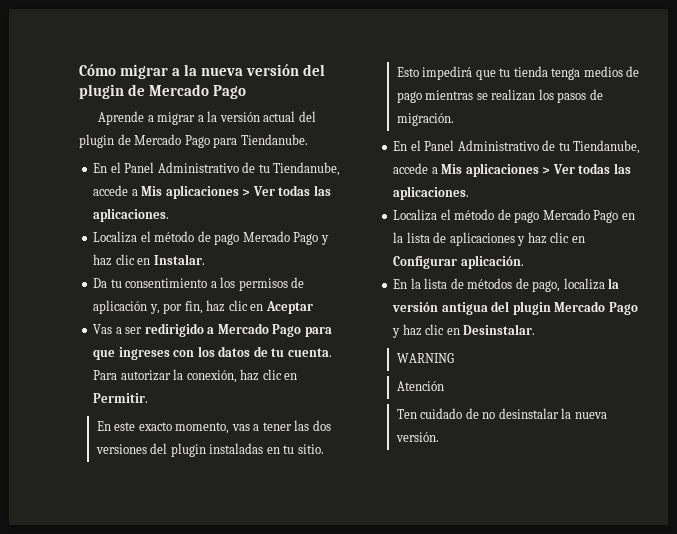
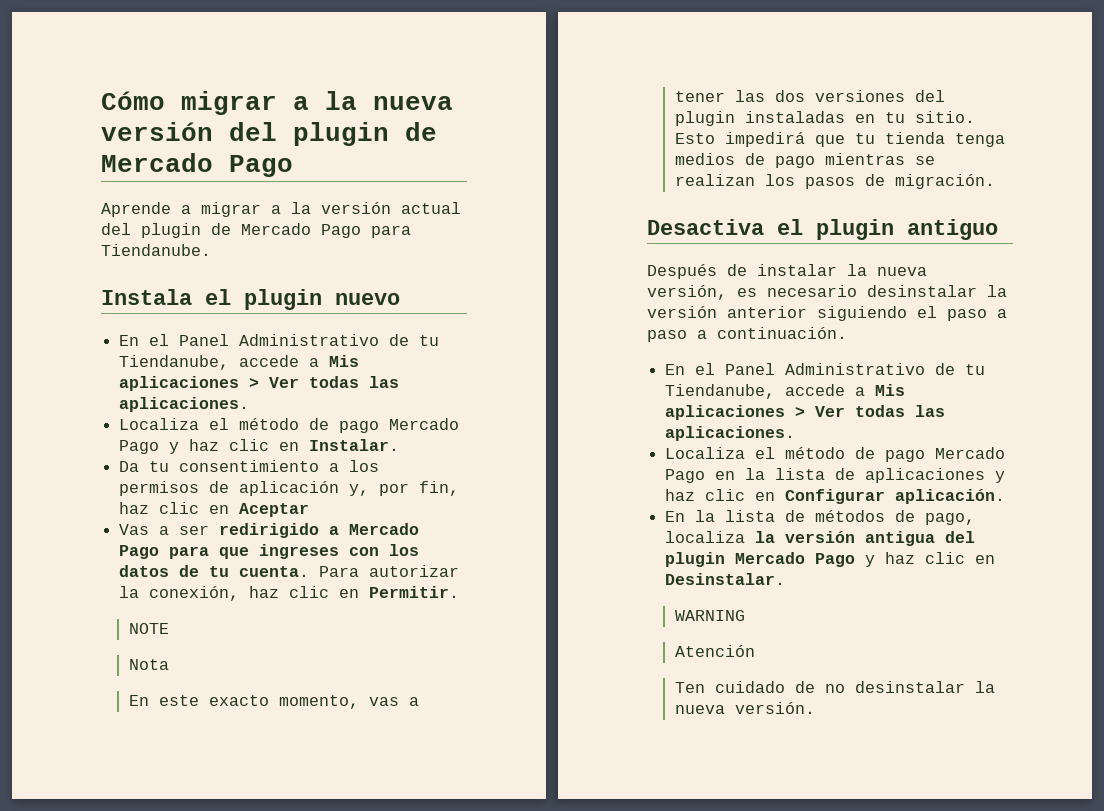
+ Instala el plugin nuevo
+ NOTE
+ Nota
+ Desactiva el plugin antiguo
+ Después de instalar la nueva versión, es necesario desinstalar la versión anterior siguiendo el paso a paso a continuación.

